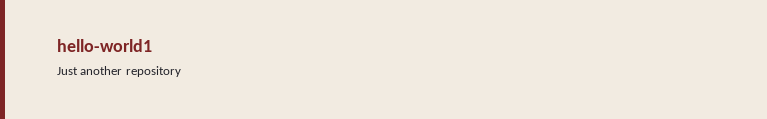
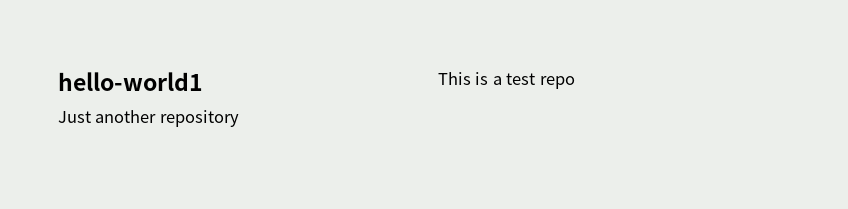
+ This is a test repo

